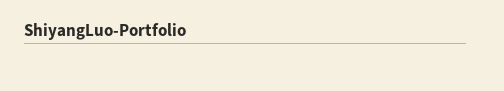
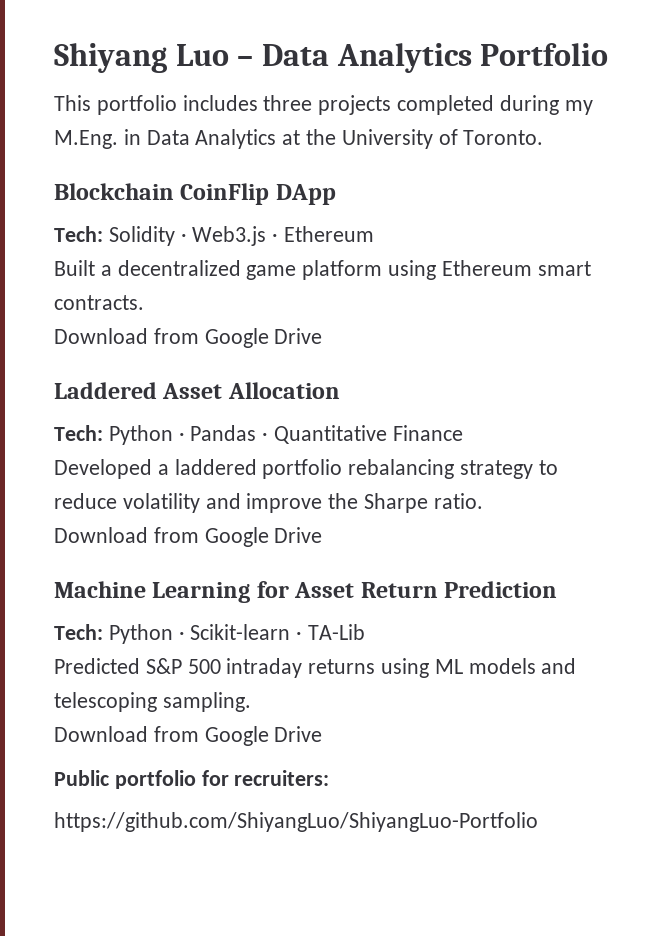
- ShiyangLuo-Portfolio
+ Shiyang Luo – Data Analytics Portfolio
+ This portfolio includes three projects completed during my M.Eng. in Data Analytics at the University of Toronto.
+ Blockchain CoinFlip DApp
+ Tech: Solidity · Web3.js · Ethereum
+ Built a decentralized game platform using Ethereum smart contracts.
+ Download from Google Drive
+ Laddered Asset Allocation
+ Tech: Python · Pandas · Quantitative Finance
+ Developed a laddered portfolio rebalancing strategy to reduce volatility and improve the Sharpe ratio.
+ Download from Google Drive
+ Machine Learning for Asset Return Prediction
+ Tech: Python · Scikit-learn · TA-Lib
+ Predicted S&P 500 intraday returns using ML models and telescoping sampling.
+ Download from Google Drive
+ Public portfolio for recruiters:
+ https://github.com/ShiyangLuo/ShiyangLuo-Portfolio

